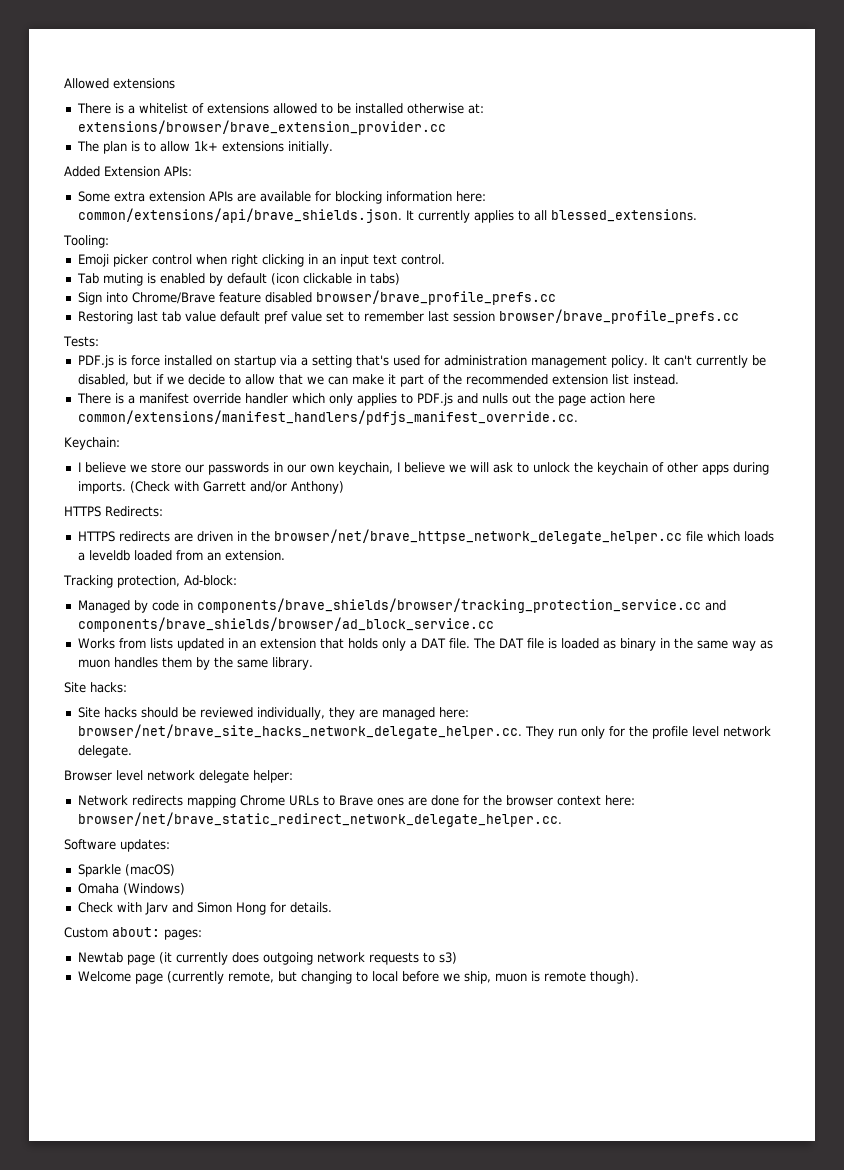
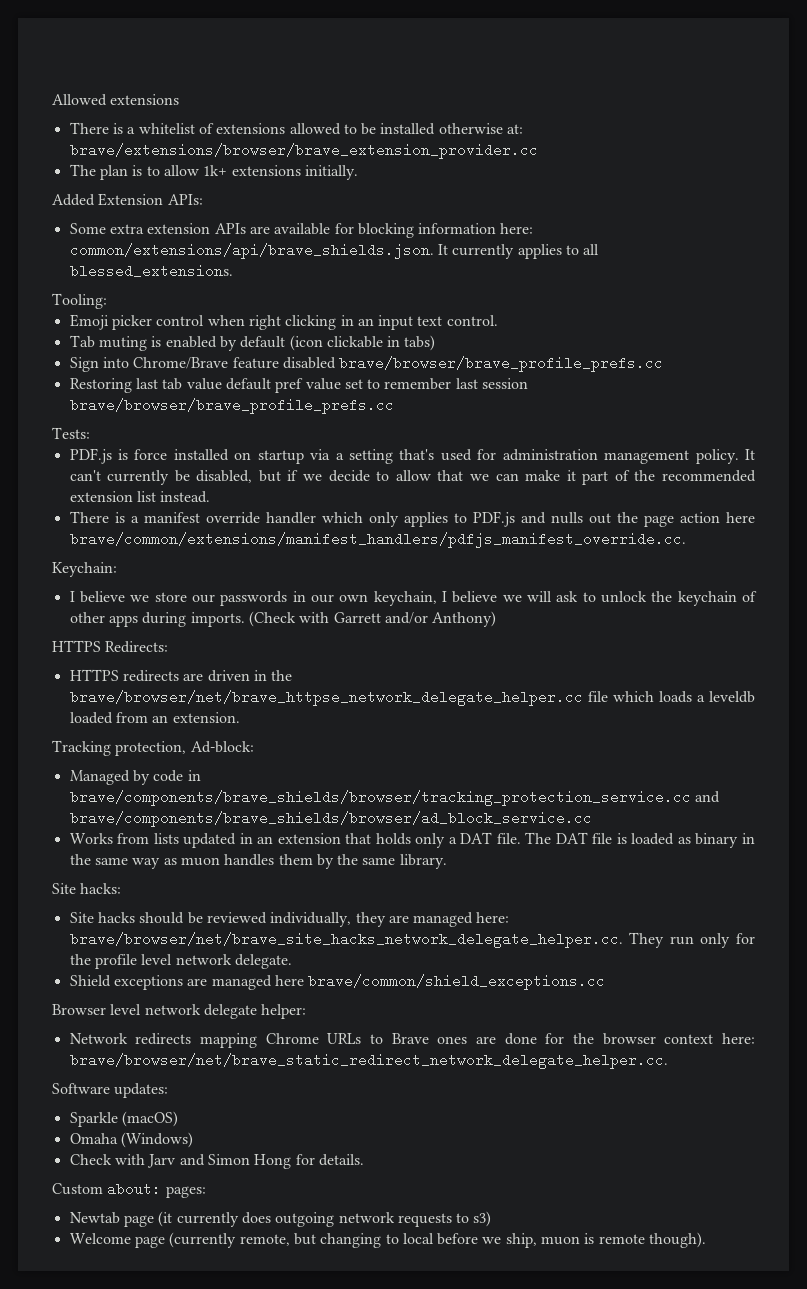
- There is a whitelist of extensions allowed to be installed otherwise at: extensions/browser/brave_extension_provider.cc
+ There is a whitelist of extensions allowed to be installed otherwise at: brave/extensions/browser/brave_extension_provider.cc
- Sign into Chrome/Brave feature disabled browser/brave_profile_prefs.cc
+ Sign into Chrome/Brave feature disabled brave/browser/brave_profile_prefs.cc
- Restoring last tab value default pref value set to remember last session browser/brave_profile_prefs.cc
+ Restoring last tab value default pref value set to remember last session brave/browser/brave_profile_prefs.cc
- There is a manifest override handler which only applies to PDF.js and nulls out the page action here common/extensions/manifest_handlers/pdfjs_manifest_override.cc.
+ There is a manifest override handler which only applies to PDF.js and nulls out the page action here brave/common/extensions/manifest_handlers/pdfjs_manifest_override.cc.
- HTTPS redirects are driven in the browser/net/brave_httpse_network_delegate_helper.cc file which loads a leveldb loaded from an extension.
+ HTTPS redirects are driven in the brave/browser/net/brave_httpse_network_delegate_helper.cc file which loads a leveldb loaded from an extension.
- Managed by code in components/brave_shields/browser/tracking_protection_service.cc and components/brave_shields/browser/ad_block_service.cc
+ Managed by code in brave/components/brave_shields/browser/tracking_protection_service.cc and brave/components/brave_shields/browser/ad_block_service.cc
- Site hacks should be reviewed individually, they are managed here: browser/net/brave_site_hacks_network_delegate_helper.cc. They run only for the profile level network delegate.
+ Site hacks should be reviewed individually, they are managed here: brave/browser/net/brave_site_hacks_network_delegate_helper.cc. They run only for the profile level network delegate.
+ Shield exceptions are managed here brave/common/shield_exceptions.cc
- Network redirects mapping Chrome URLs to Brave ones are done for the browser context here: browser/net/brave_static_redirect_network_delegate_helper.cc.
+ Network redirects mapping Chrome URLs to Brave ones are done for the browser context here: brave/browser/net/brave_static_redirect_network_delegate_helper.cc.

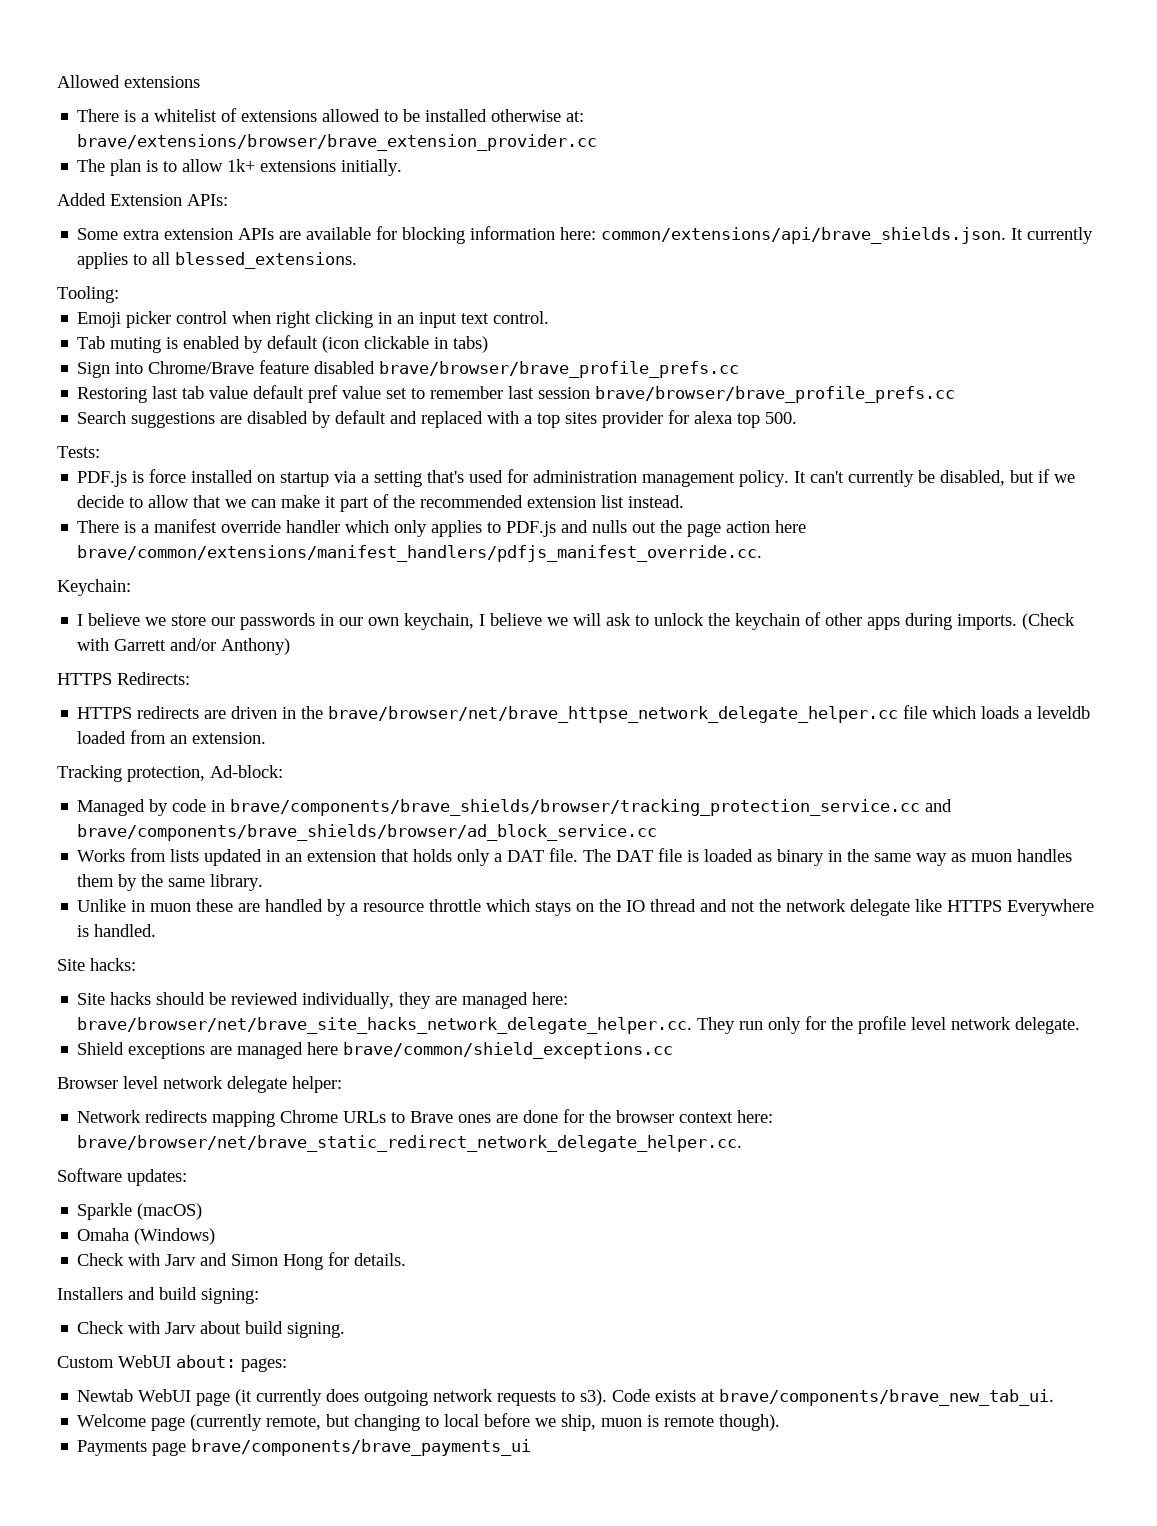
+ Search suggestions are disabled by default and replaced with a top sites provider for alexa top 500.
+ Unlike in muon these are handled by a resource throttle which stays on the IO thread and not the network delegate like HTTPS Everywhere is handled.
+ Installers and build signing:
+ Check with Jarv about build signing.
- Custom about: pages:
+ Custom WebUI about: pages:
- Newtab page (it currently does outgoing network requests to s3)
+ Newtab WebUI page (it currently does outgoing network requests to s3). Code exists at brave/components/brave_new_tab_ui.
+ Payments page brave/components/brave_payments_ui

